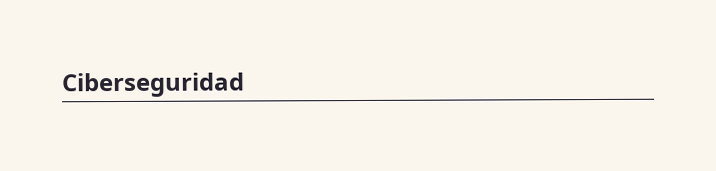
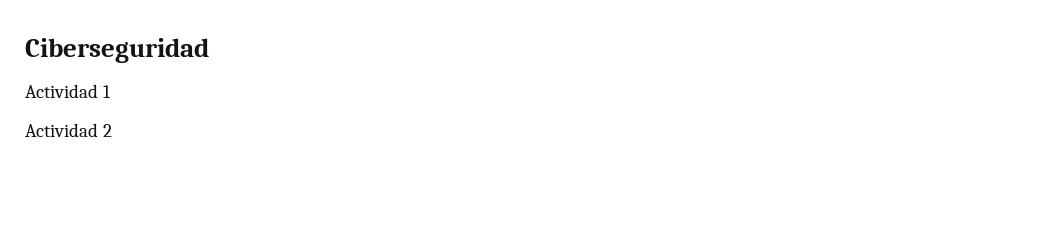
+ Actividad 1
+ Actividad 2

